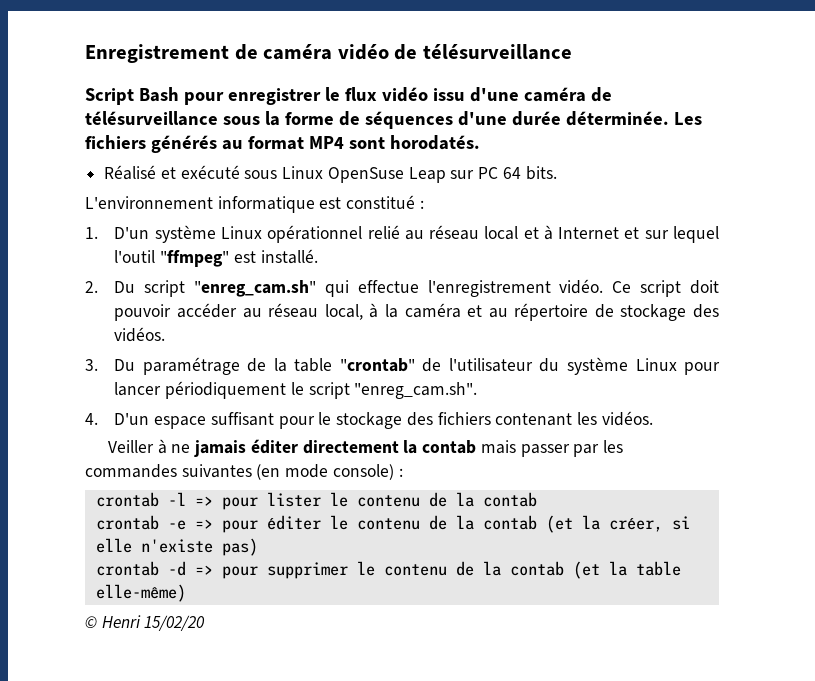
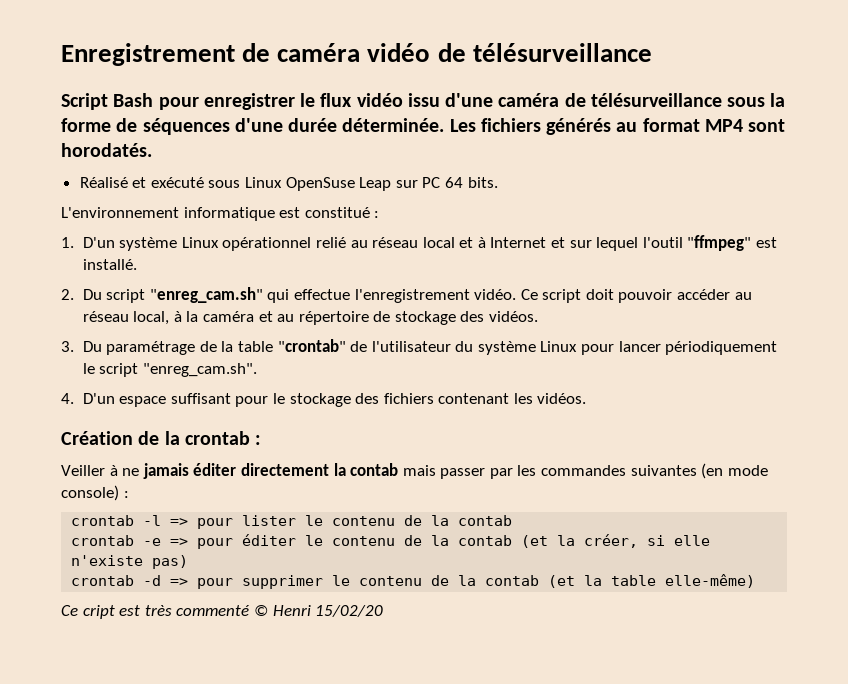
+ Création de la crontab :
- © Henri 15/02/20
+ Ce cript est très commenté © Henri 15/02/20

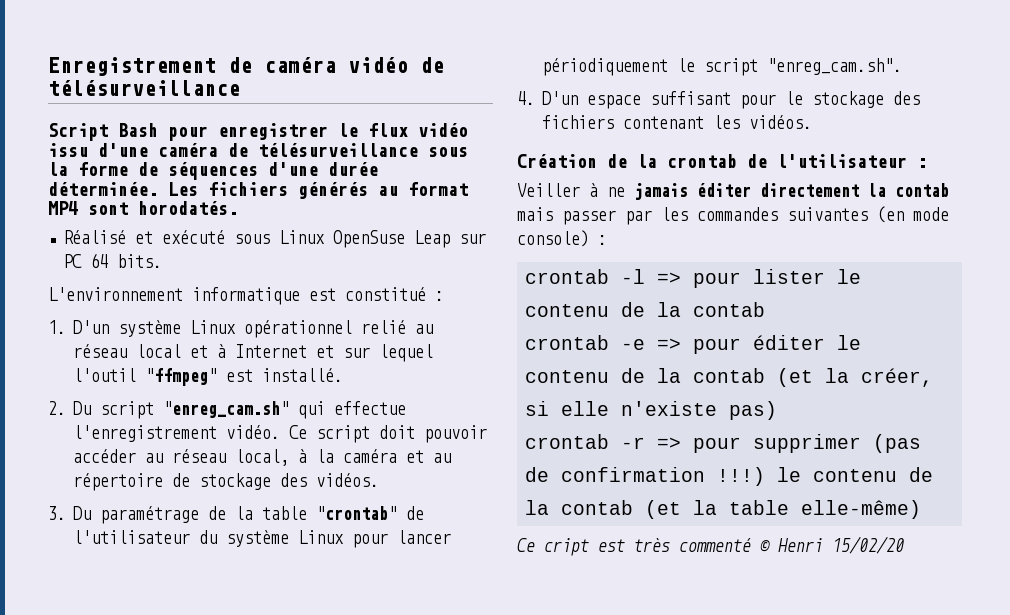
- Création de la crontab :
+ Création de la crontab de l'utilisateur :
- crontab -d => pour supprimer le contenu de la contab (et la table elle-même)
+ crontab -r => pour supprimer (pas de confirmation !!!) le contenu de la contab (et la table elle-même)

